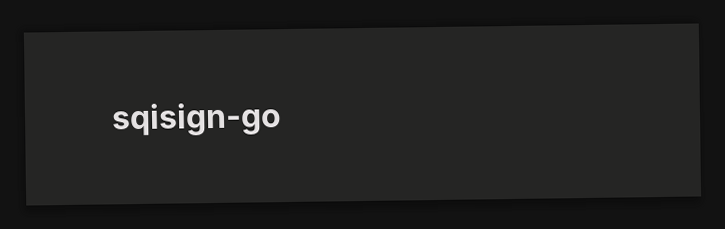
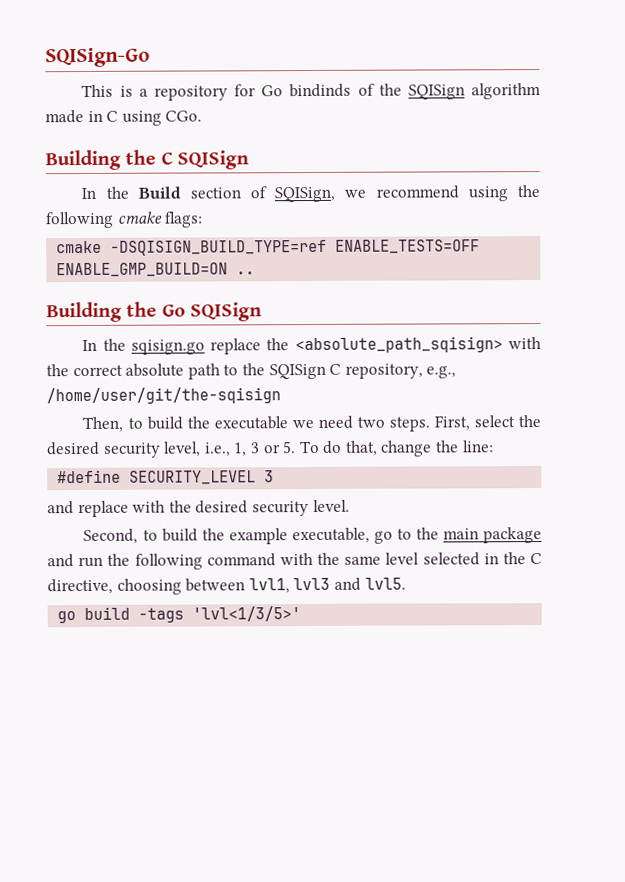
- sqisign-go
+ SQISign-Go
+ This is a repository for Go bindinds of the SQISign algorithm made in C using CGo.
+ Building the C SQISign
+ In the Build section of SQISign, we recommend using the following cmake flags:
+ cmake -DSQISIGN_BUILD_TYPE=ref ENABLE_TESTS=OFF ENABLE_GMP_BUILD=ON ..
+ Building the Go SQISign
+ In the sqisign.go replace the <absolute_path_sqisign> with the correct absolute path to the SQISign C repository, e.g., /home/user/git/the-sqisign
+ Then, to build the executable we need two steps. First, select the desired security level, i.e., 1, 3 or 5. To do that, change the line:
+ #define SECURITY_LEVEL 3
+ and replace with the desired security level.
+ Second, to build the example executable, go to the main package and run the following command with the same level selected in the C directive, choosing between lvl1, lvl3 and lvl5.
+ go build -tags 'lvl<1/3/5>'

